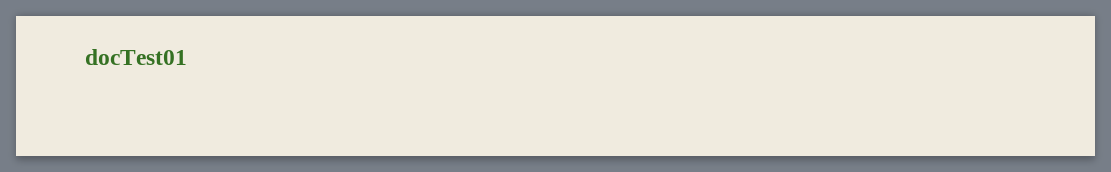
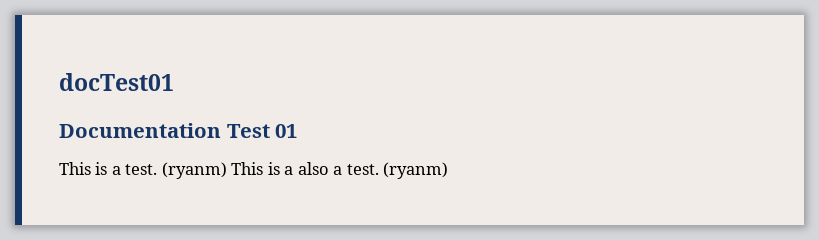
+ Documentation Test 01
+ This is a test. (ryanm) This is a also a test. (ryanm)

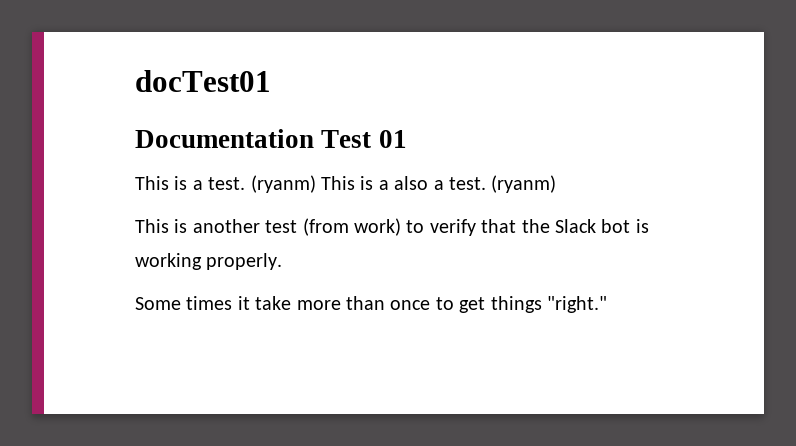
+ This is another test (from work) to verify that the Slack bot is working properly.
+ Some times it take more than once to get things "right."

